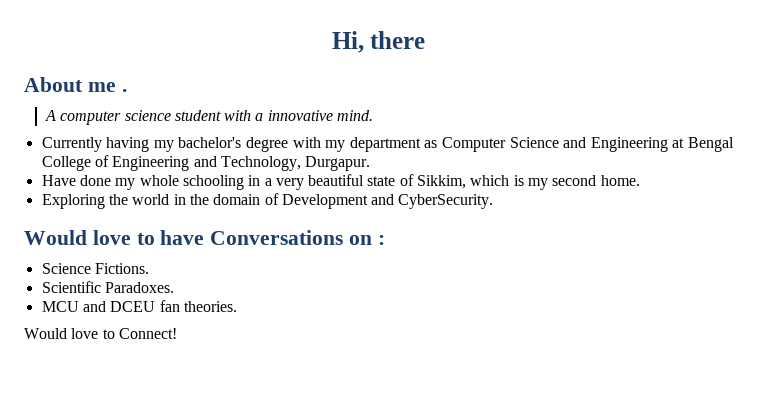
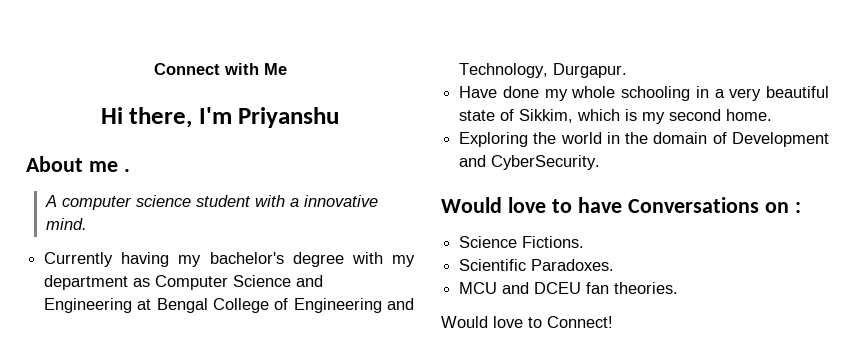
- Hi, there
+ Connect with Me
+ Hi there, I'm Priyanshu

